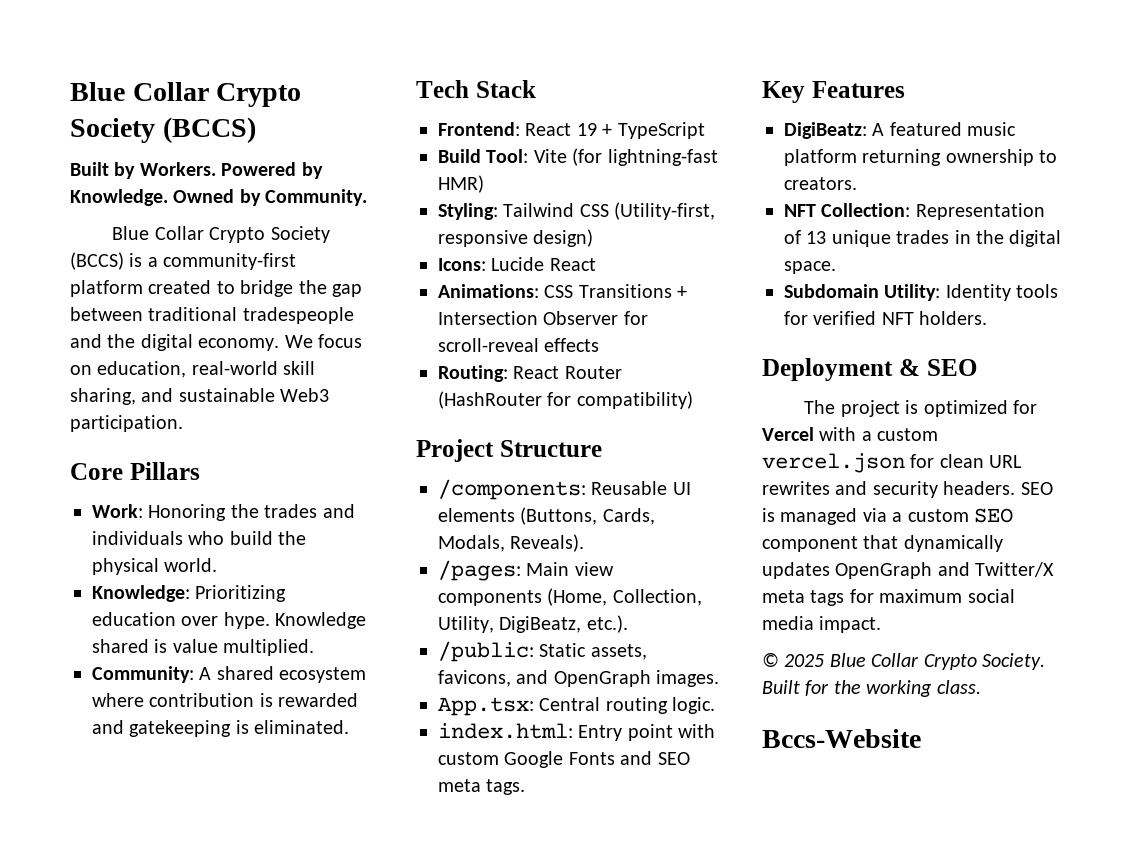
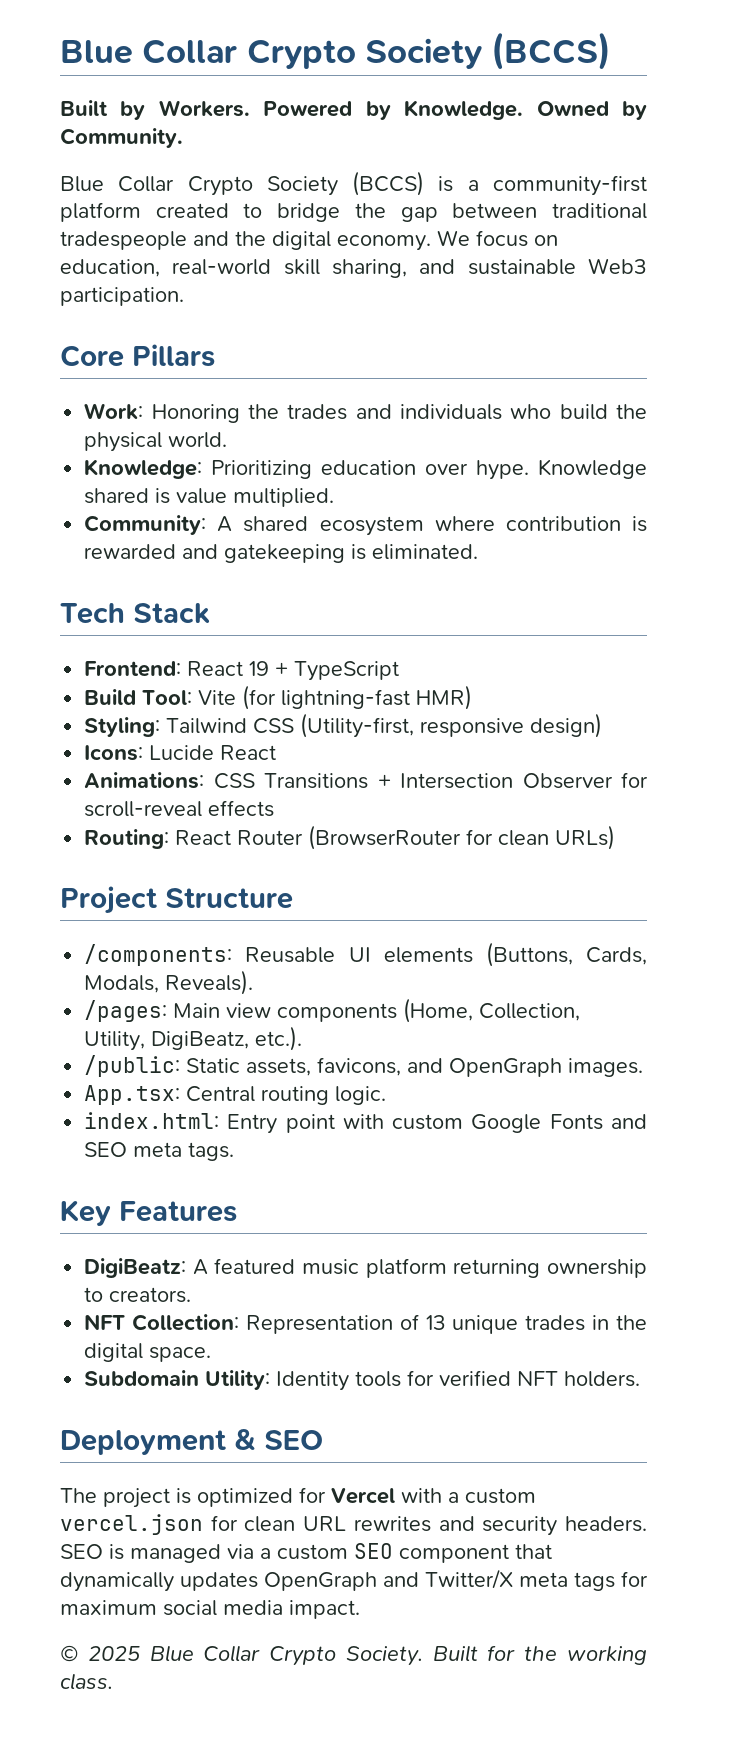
- Routing: React Router (HashRouter for compatibility)
+ Routing: React Router (BrowserRouter for clean URLs)
- Bccs-Website

